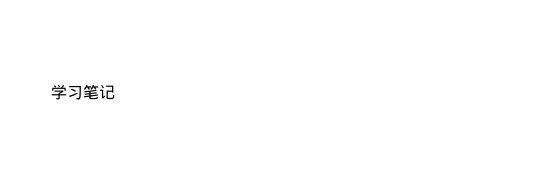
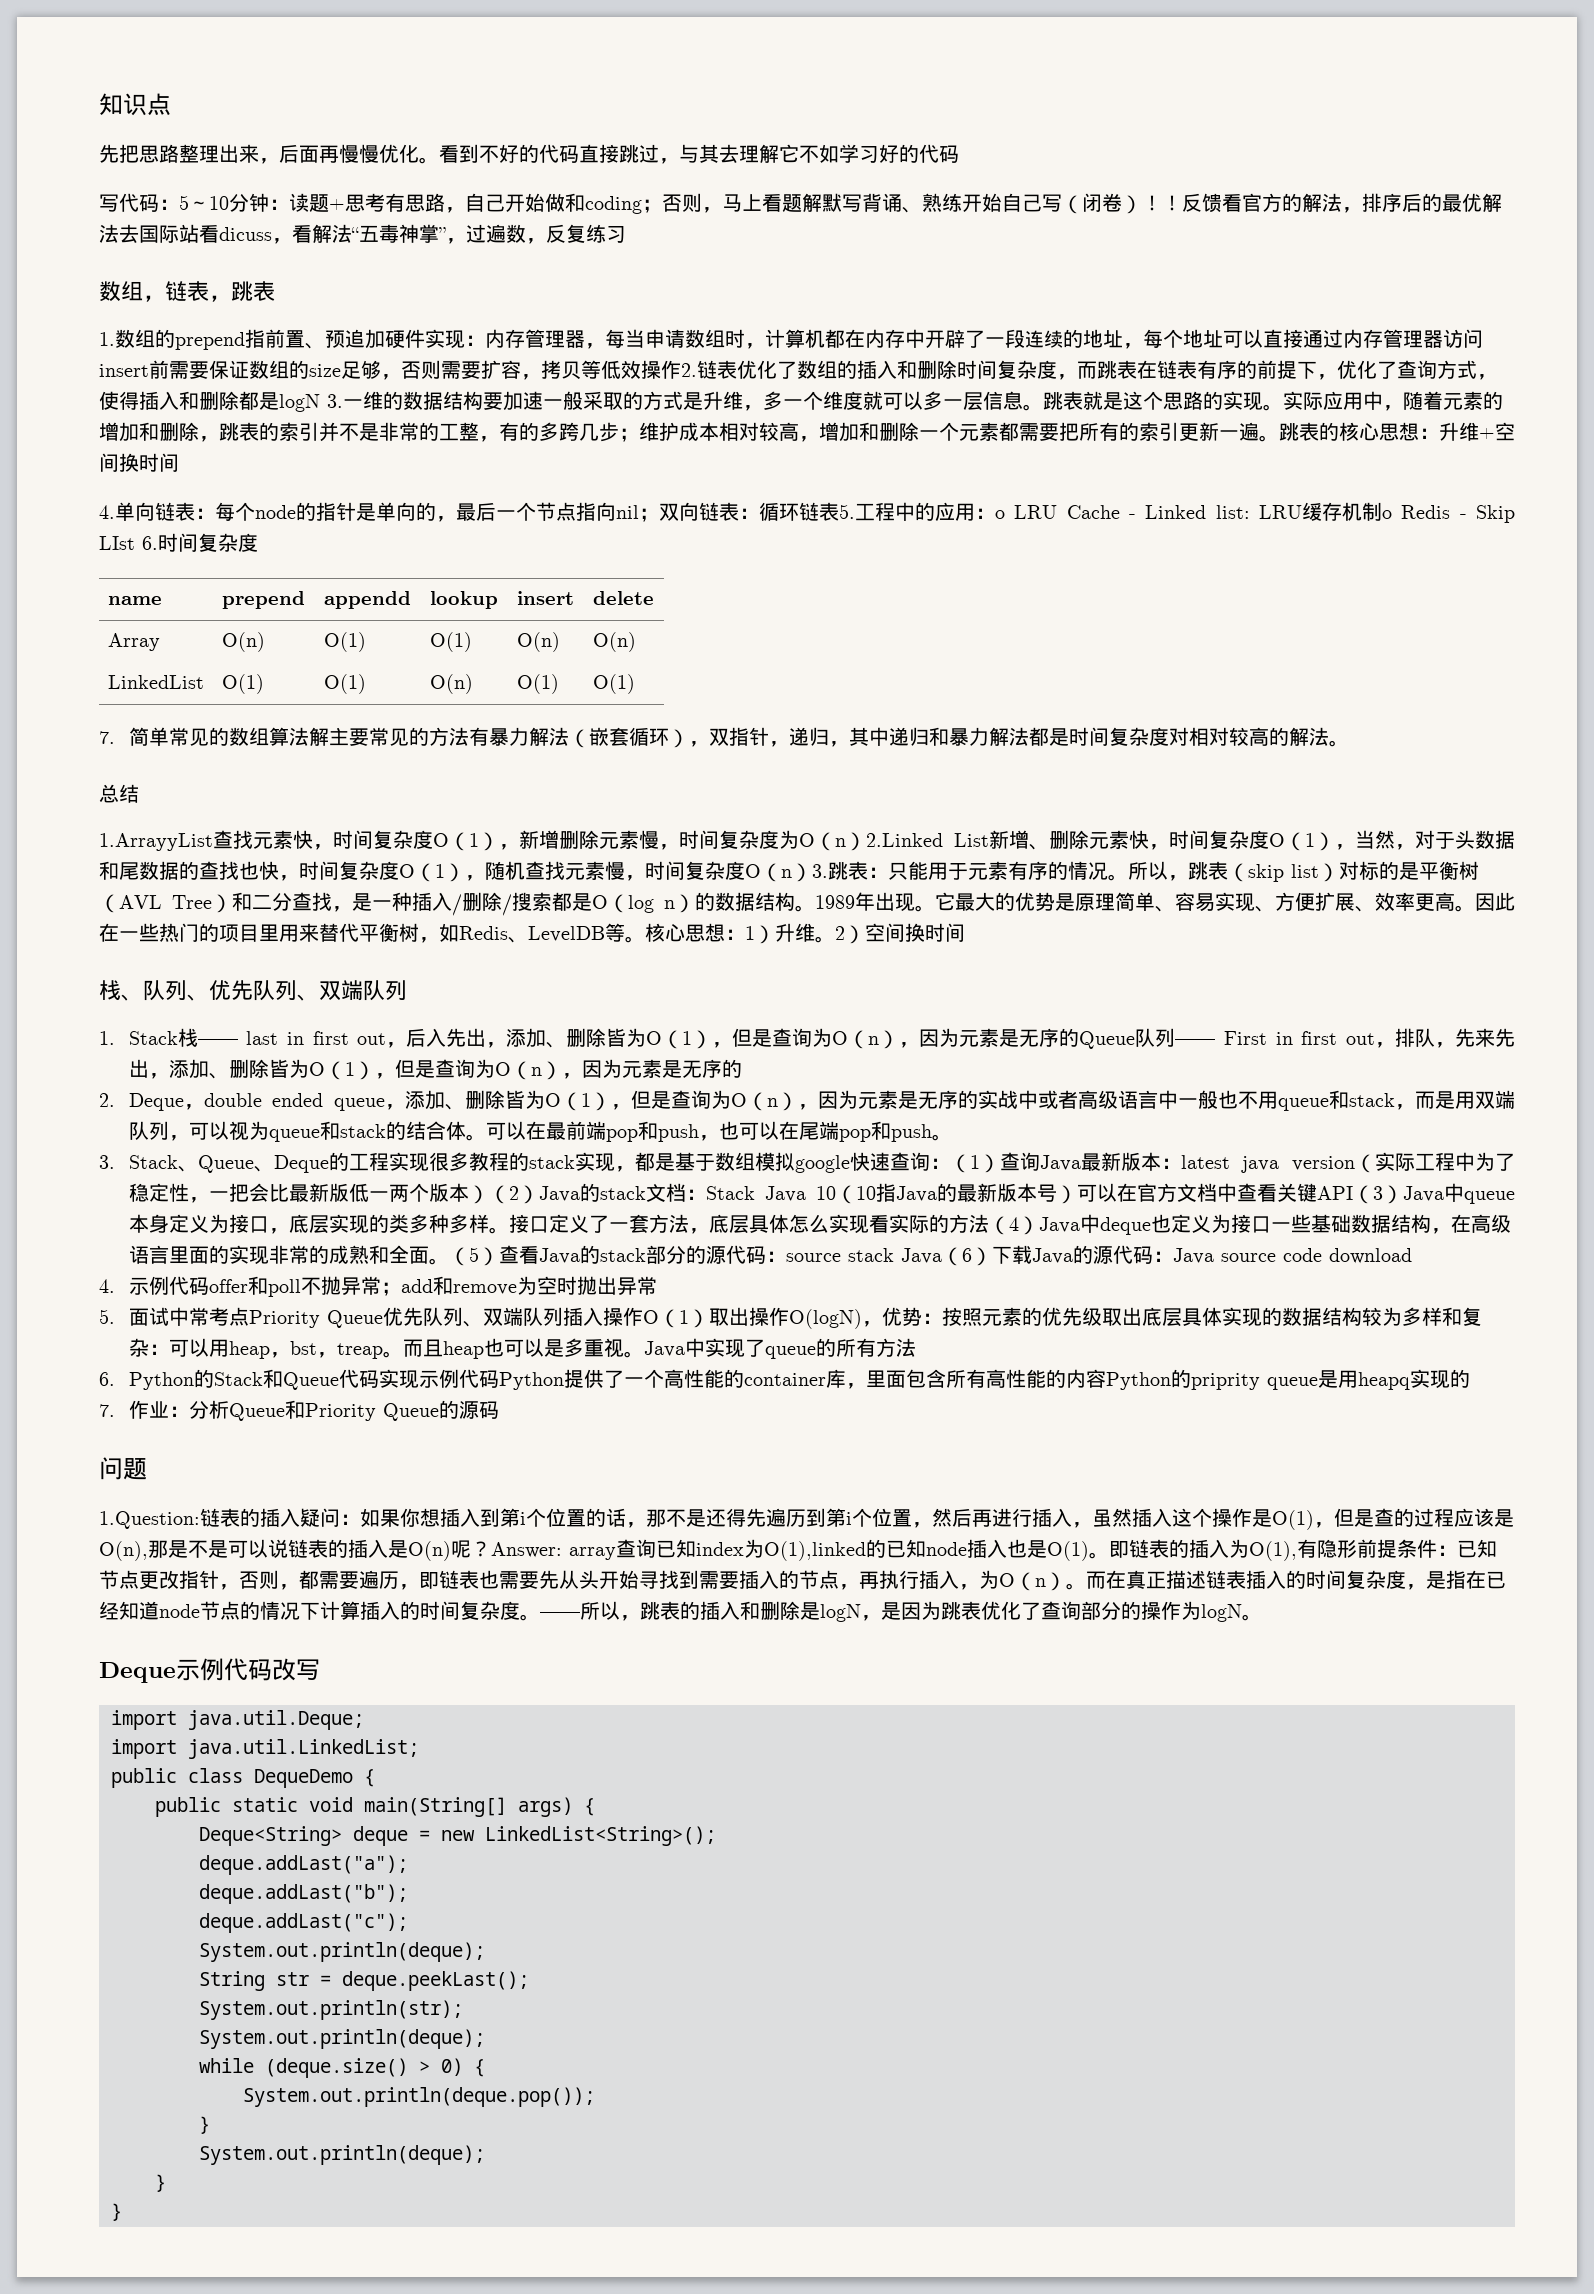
- 学习笔记
+ 知识点
+ 先把思路整理出来，后面再慢慢优化。看到不好的代码直接跳过，与其去理解它不如学习好的代码
+ 写代码：5～10分钟：读题+思考有思路，自己开始做和coding；否则，马上看题解默写背诵、熟练开始自己写（闭卷）！！反馈看官方的解法，排序后的最优解法去国际站看dicuss，看解法“五毒神掌”，过遍数，反复练习
+ 数组，链表，跳表
+ 1.数组的prepend指前置、预追加硬件实现：内存管理器，每当申请数组时，计算机都在内存中开辟了一段连续的地址，每个地址可以直接通过内存管理器访问insert前需要保证数组的size足够，否则需要扩容，拷贝等低效操作2.链表优化了数组的插入和删除时间复杂度，而跳表在链表有序的前提下，优化了查询方式，使得插入和删除都是logN 3.一维的数据结构要加速一般采取的方式是升维，多一个维度就可以多一层信息。跳表就是这个思路的实现。实际应用中，随着元素的增加和删除，跳表的索引并不是非常的工整，有的多跨几步；维护成本相对较高，增加和删除一个元素都需要把所有的索引更新一遍。跳表的核心思想：升维+空间换时间
+ 4.单向链表：每个node的指针是单向的，最后一个节点指向nil；双向链表：循环链表5.工程中的应用：o LRU Cache - Linked list: LRU缓存机制o Redis - Skip LIst 6.时间复杂度
+ name | prepend | appendd | lookup | insert | delete
+ Array | O(n) | O(1) | O(1) | O(n) | O(n)
+ LinkedList | O(1) | O(1) | O(n) | O(1) | O(1)
+ 7.简单常见的数组算法解主要常见的方法有暴力解法（嵌套循环），双指针，递归，其中递归和暴力解法都是时间复杂度对相对较高的解法。
+ 总结
+ 1.ArrayyList查找元素快，时间复杂度O（1），新增删除元素慢，时间复杂度为O（n）2.Linked List新增、删除元素快，时间复杂度O（1），当然，对于头数据和尾数据的查找也快，时间复杂度O（1），随机查找元素慢，时间复杂度O（n）3.跳表：只能用于元素有序的情况。所以，跳表（skip list）对标的是平衡树（AVL Tree）和二分查找，是一种插入/删除/搜索都是O（log n）的数据结构。1989年出现。它最大的优势是原理简单、容易实现、方便扩展、效率更高。因此在一些热门的项目里用来替代平衡树，如Redis、LevelDB等。核心思想：1）升维。2）空间换时间
+ 栈、队列、优先队列、双端队列
+ 1. Stack栈—— last in first out，后入先出，添加、删除皆为O（1），但是查询为O（n），因为元素是无序的Queue队列—— First in first out，排队，先来先出，添加、删除皆为O（1），但是查询为O（n），因为元素是无序的
+ 2. Deque，double ended queue，添加、删除皆为O（1），但是查询为O（n），因为元素是无序的实战中或者高级语言中一般也不用queue和stack，而是用双端队列，可以视为queue和stack的结合体。可以在最前端pop和push，也可以在尾端pop和push。
+ 3. Stack、Queue、Deque的工程实现很多教程的stack实现，都是基于数组模拟google快速查询：（1）查询Java最新版本：latest java version（实际工程中为了稳定性，一把会比最新版低一两个版本）（2）Java的stack文档：Stack Java 10（10指Java的最新版本号）可以在官方文档中查看关键API（3）Java中queue本身定义为接口，底层实现的类多种多样。接口定义了一套方法，底层具体怎么实现看实际的方法（4）Java中deque也定义为接口一些基础数据结构，在高级语言里面的实现非常的成熟和全面。（5）查看Java的stack部分的源代码：source stack Java（6）下载Java的源代码：Java source code download
+ 4.示例代码offer和poll不抛异常；add和remove为空时抛出异常
+ 5.面试中常考点Priority Queue优先队列、双端队列插入操作O（1）取出操作O(logN)，优势：按照元素的优先级取出底层具体实现的数据结构较为多样和复杂：可以用heap，bst，treap。而且heap也可以是多重视。Java中实现了queue的所有方法
+ 6. Python的Stack和Queue代码实现示例代码Python提供了一个高性能的container库，里面包含所有高性能的内容Python的priprity queue是用heapq实现的
+ 7.作业：分析Queue和Priority Queue的源码
+ 问题
+ 1.Question:链表的插入疑问：如果你想插入到第i个位置的话，那不是还得先遍历到第i个位置，然后再进行插入，虽然插入这个操作是O(1)，但是查的过程应该是O(n),那是不是可以说链表的插入是O(n)呢？Answer: array查询已知index为O(1),linked的已知node插入也是O(1)。即链表的插入为O(1),有隐形前提条件：已知节点更改指针，否则，都需要遍历，即链表也需要先从头开始寻找到需要插入的节点，再执行插入，为O（n）。而在真正描述链表插入的时间复杂度，是指在已经知道node节点的情况下计算插入的时间复杂度。——所以，跳表的插入和删除是logN，是因为跳表优化了查询部分的操作为logN。
+ Deque示例代码改写
+ import java.util.Deque;
+ import java.util.LinkedList;
+ public class DequeDemo {
+ public static void main(String[] args) {
+ Deque<String> deque = new LinkedList<String>();
+ deque.addLast("a");
+ deque.addLast("b");
+ deque.addLast("c");
+ System.out.println(deque);
+ String str = deque.peekLast();
+ System.out.println(str);
+ System.out.println(deque);
+ while (deque.size() > 0) {
+ System.out.println(deque.pop());
+ }
+ System.out.println(deque);
+ }
+ }

